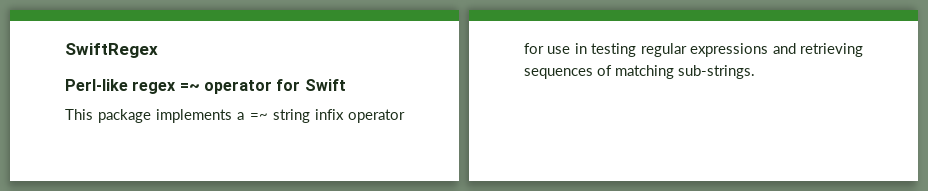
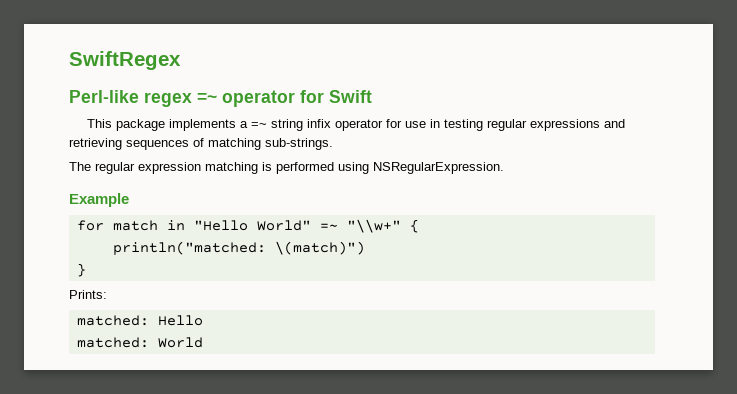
+ The regular expression matching is performed using NSRegularExpression.
+ Example
+ for match in "Hello World" =~ "\\w+" {
+ println("matched: \(match)")
+ }
+ Prints:
+ matched: Hello
+ matched: World

